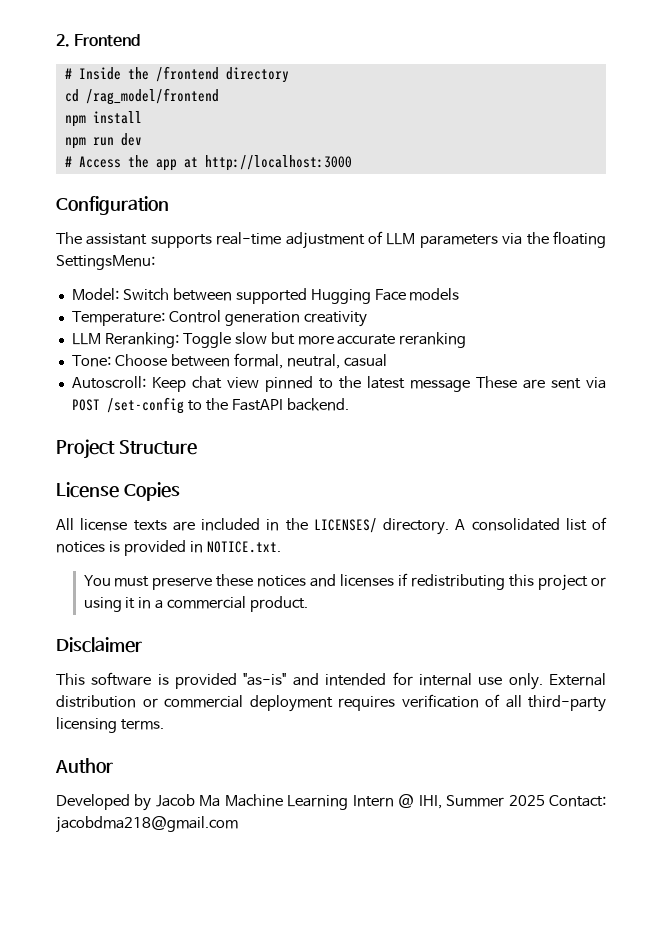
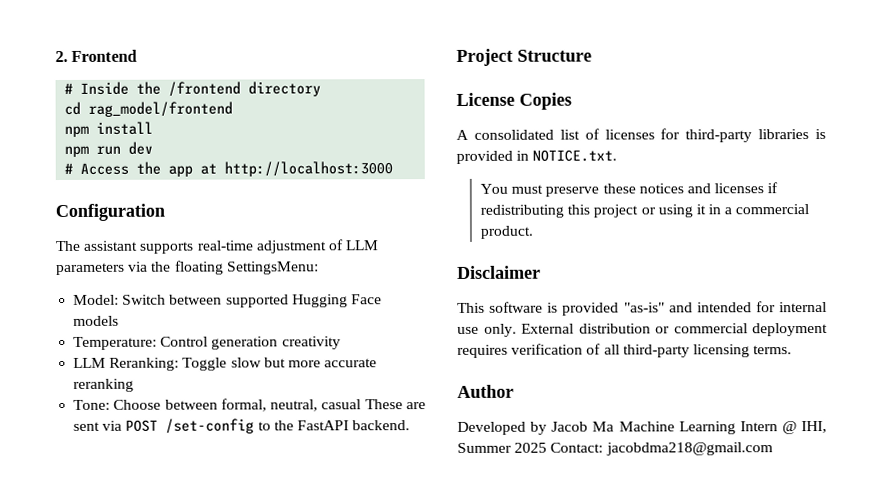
- cd /rag_model/frontend
+ cd rag_model/frontend
- Tone: Choose between formal, neutral, casual
- Autoscroll: Keep chat view pinned to the latest message These are sent via POST /set-config to the FastAPI backend.
+ Tone: Choose between formal, neutral, casual These are sent via POST /set-config to the FastAPI backend.
- All license texts are included in the LICENSES/ directory. A consolidated list of notices is provided in NOTICE.txt.
+ A consolidated list of licenses for third-party libraries is provided in NOTICE.txt.

